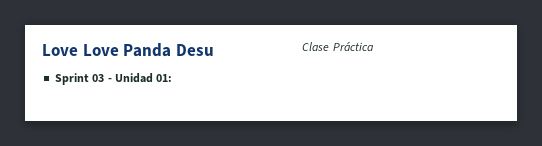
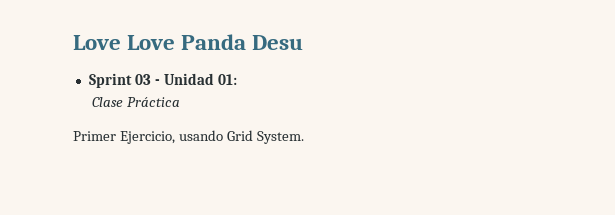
+ Primer Ejercicio, usando Grid System.

